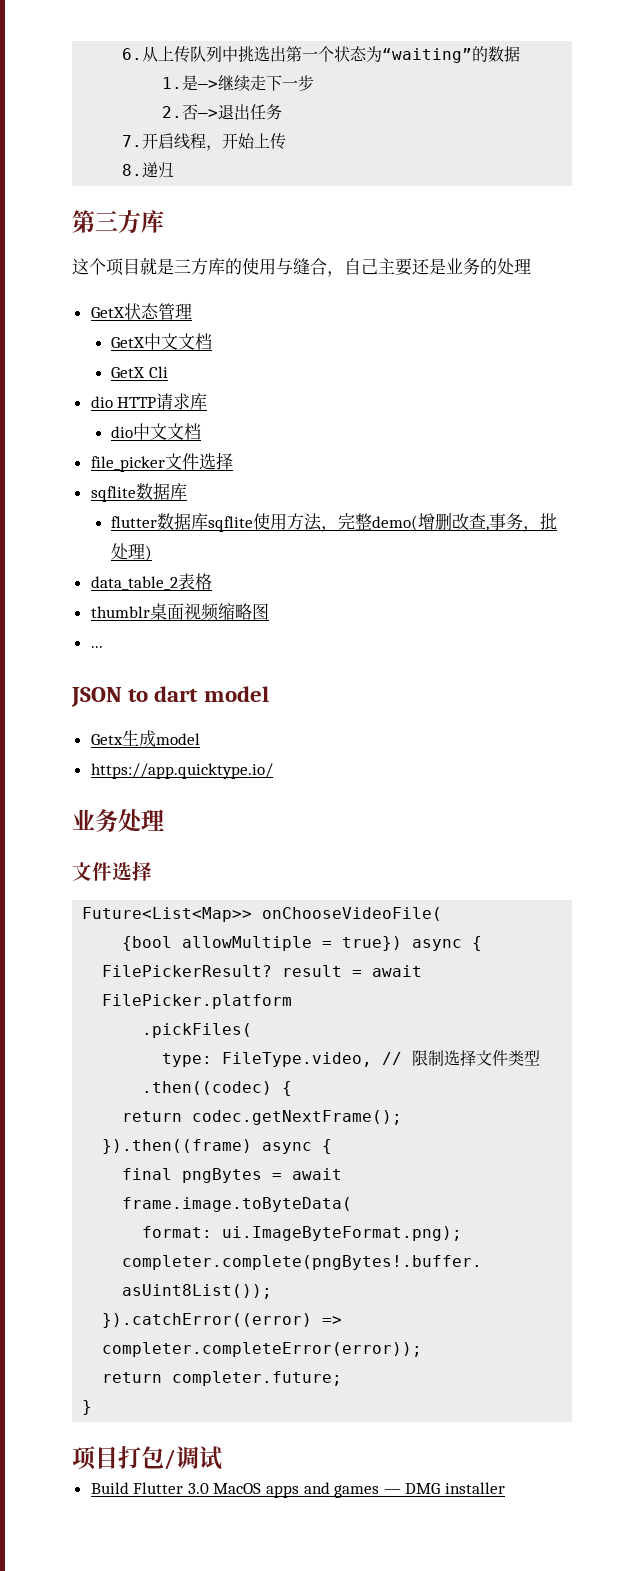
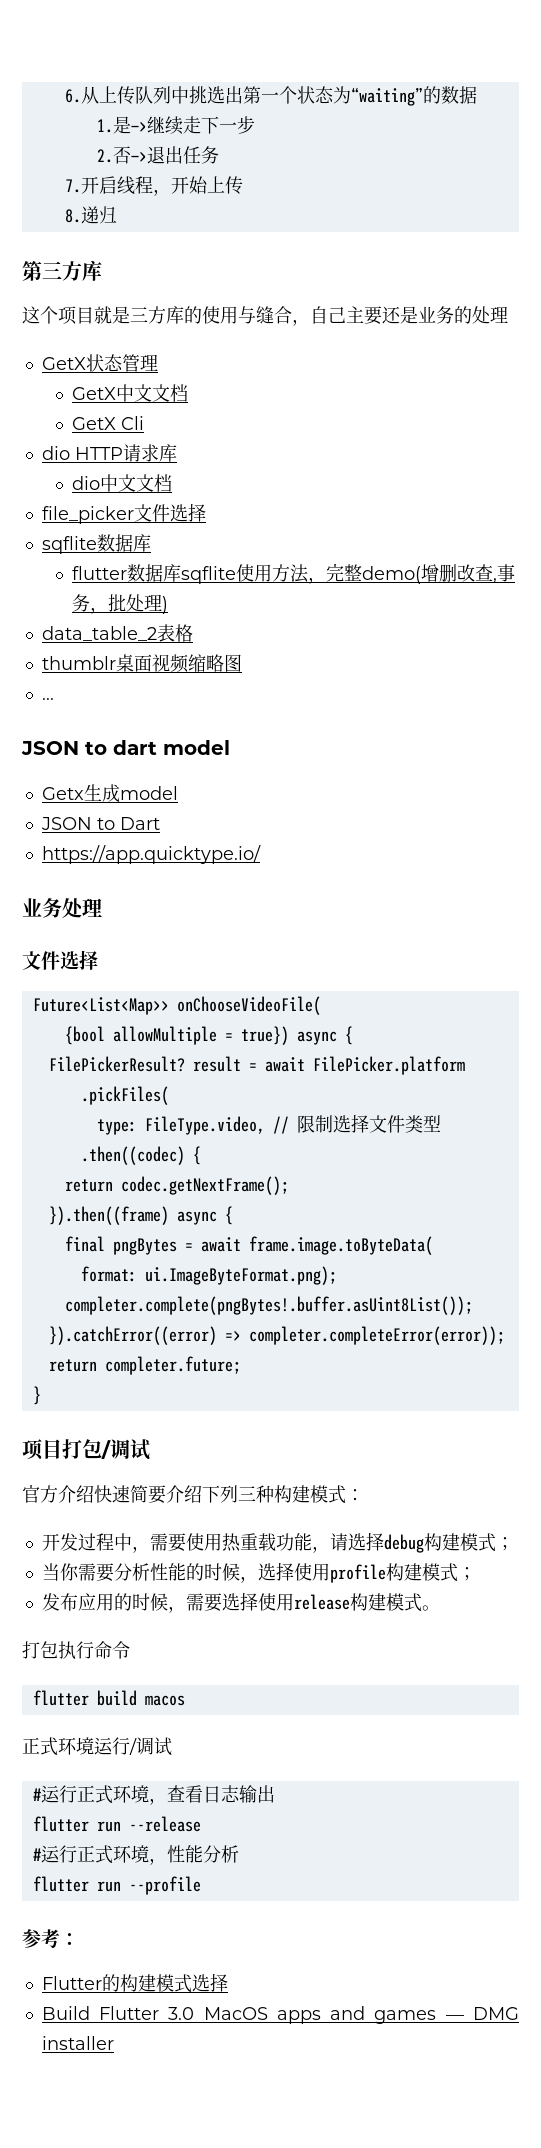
+ JSON to Dart
+ 官方介绍快速简要介绍下列三种构建模式：
+ 开发过程中，需要使用热重载功能，请选择debug构建模式；
+ 当你需要分析性能的时候，选择使用profile构建模式；
+ 发布应用的时候，需要选择使用release构建模式。
+ 打包执行命令
+ flutter build macos
+ 正式环境运行/调试
+ #运行正式环境，查看日志输出
+ flutter run --release
+ #运行正式环境，性能分析
+ flutter run --profile
+ 参考：
+ Flutter的构建模式选择

